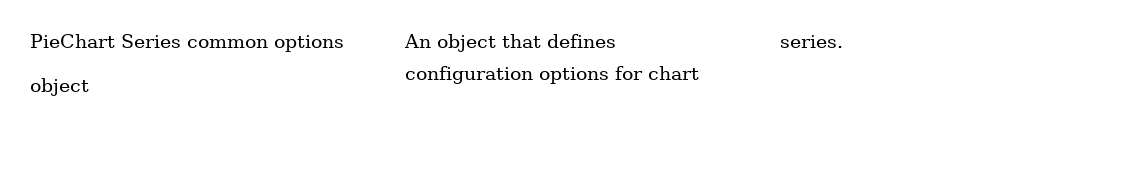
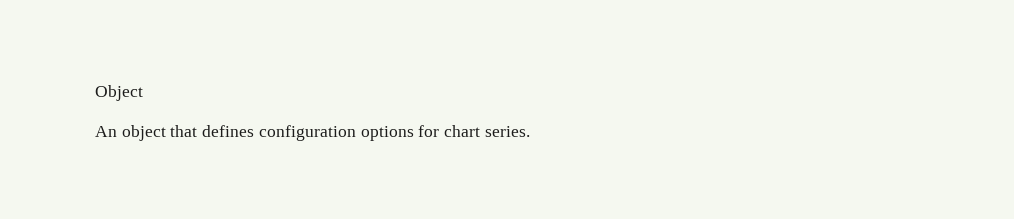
- PieChart Series common options
- object
+ Object

